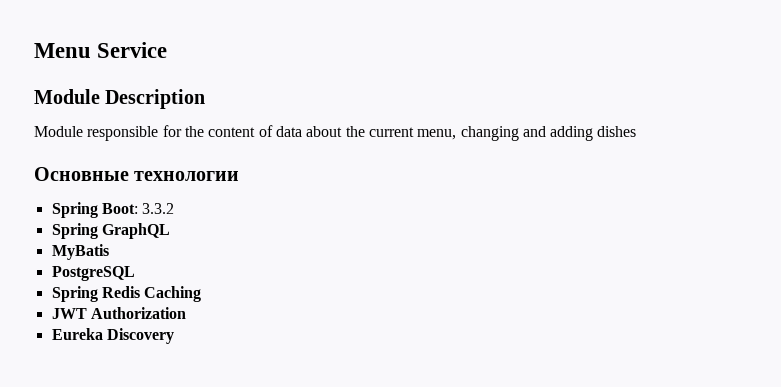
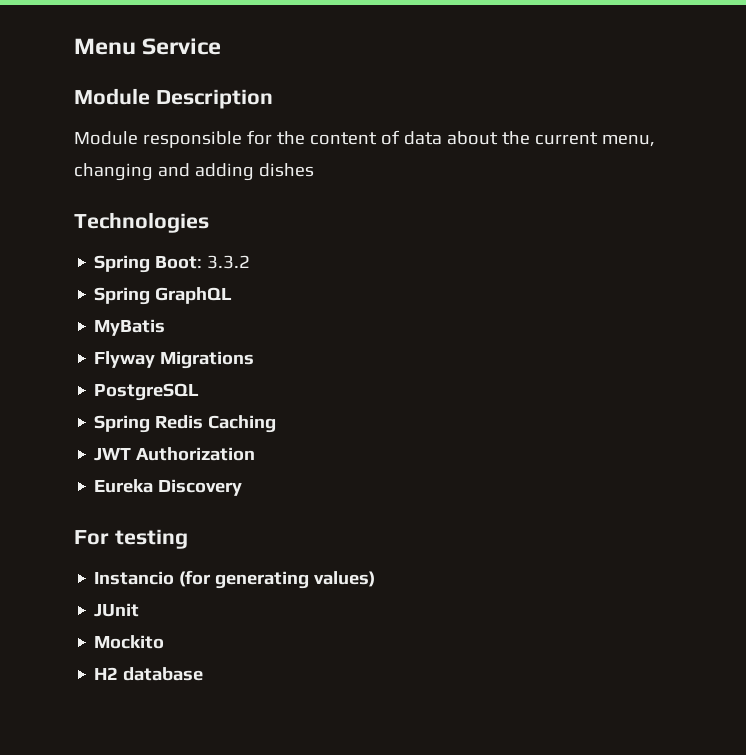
- Основные технологии
+ Technologies
+ Flyway Migrations
+ For testing
+ Instancio (for generating values)
+ JUnit
+ Mockito
+ H2 database

